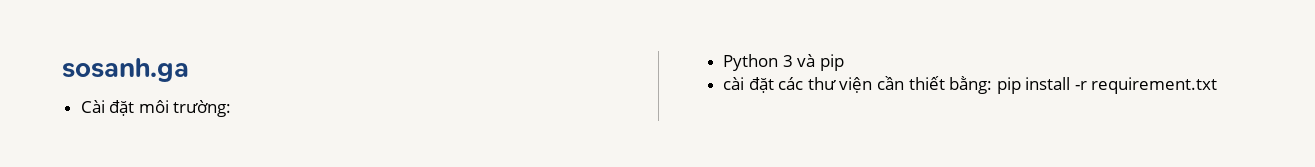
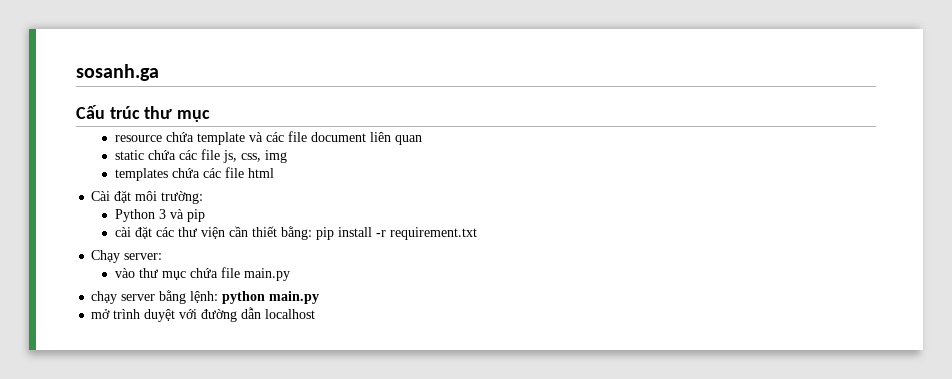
+ Cấu trúc thư mục
+ resource chứa template và các file document liên quan
+ static chứa các file js, css, img
+ templates chứa các file html
+ Chạy server:
+ vào thư mục chứa file main.py
+ chạy server bằng lệnh: python main.py
+ mở trình duyệt với đường dẫn localhost

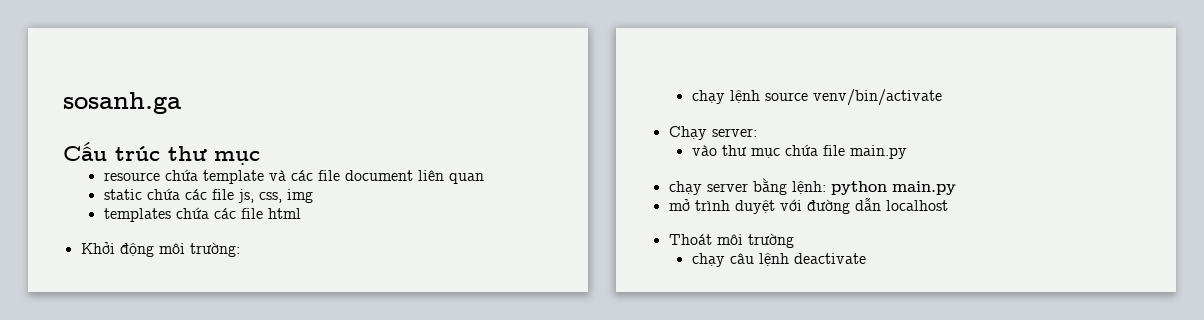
- Cài đặt môi trường:
+ Khởi động môi trường:
- Python 3 và pip
- cài đặt các thư viện cần thiết bằng: pip install -r requirement.txt
+ chạy lệnh source venv/bin/activate
+ Thoát môi trường
+ chạy câu lệnh deactivate

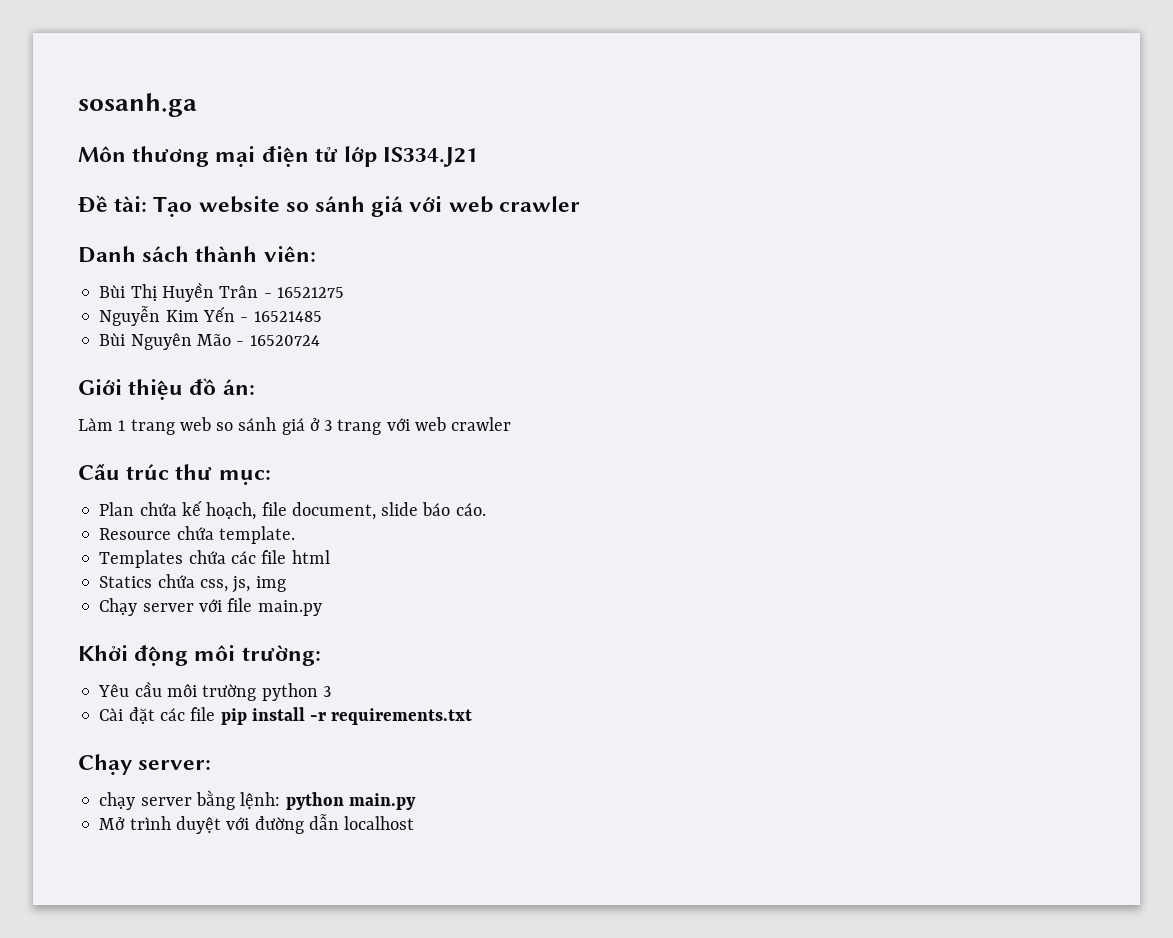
- Cấu trúc thư mục
- resource chứa template và các file document liên quan
- static chứa các file js, css, img
- templates chứa các file html
+ Môn thương mại điện tử lớp IS334.J21
+ Đề tài: Tạo website so sánh giá với web crawler
+ Danh sách thành viên:
+ Bùi Thị Huyền Trân - 16521275
+ Nguyễn Kim Yến - 16521485
+ Bùi Nguyên Mão - 16520724
+ Giới thiệu đồ án:
+ Làm 1 trang web so sánh giá ở 3 trang với web crawler
+ Cấu trúc thư mục:
+ Plan chứa kế hoạch, file document, slide báo cáo.
+ Resource chứa template.
+ Templates chứa các file html
+ Statics chứa css, js, img
+ Chạy server với file main.py
  Khởi động môi trường:
- chạy lệnh source venv/bin/activate
+ Yêu cầu môi trường python 3
+ Cài đặt các file pip install -r requirements.txt
  Chạy server:
- vào thư mục chứa file main.py
- mở trình duyệt với đường dẫn localhost
+ Mở trình duyệt với đường dẫn localhost
- Thoát môi trường
- chạy câu lệnh deactivate

